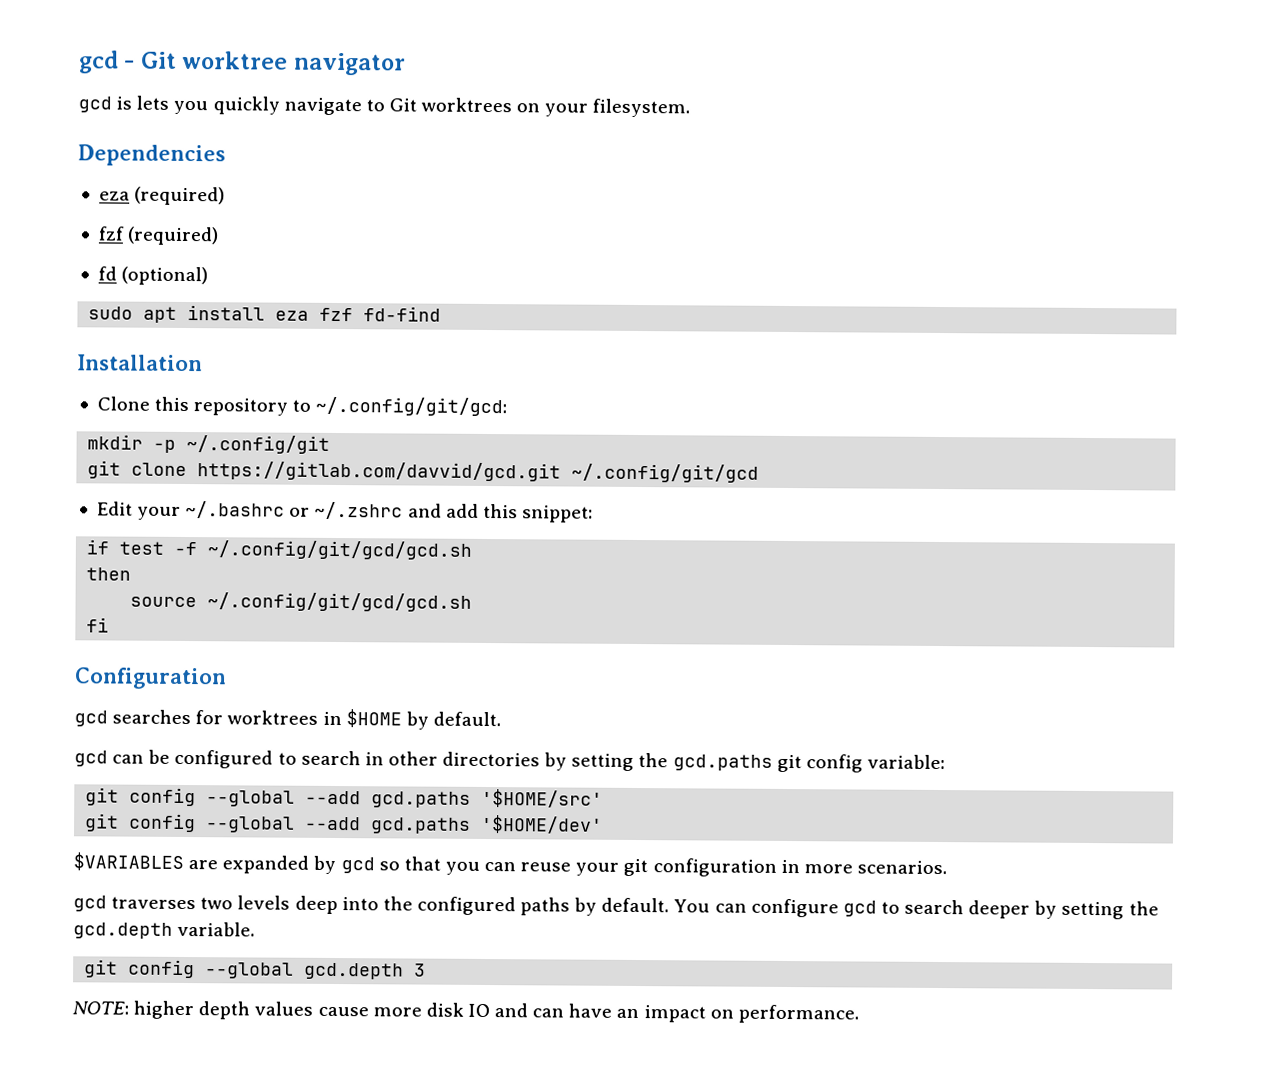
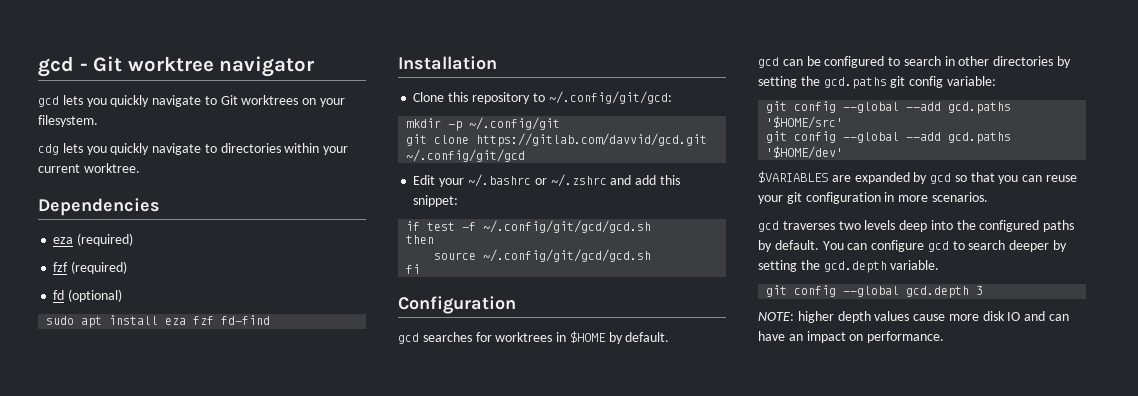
- gcd is lets you quickly navigate to Git worktrees on your filesystem.
+ gcd lets you quickly navigate to Git worktrees on your filesystem.
+ cdg lets you quickly navigate to directories within your current worktree.

